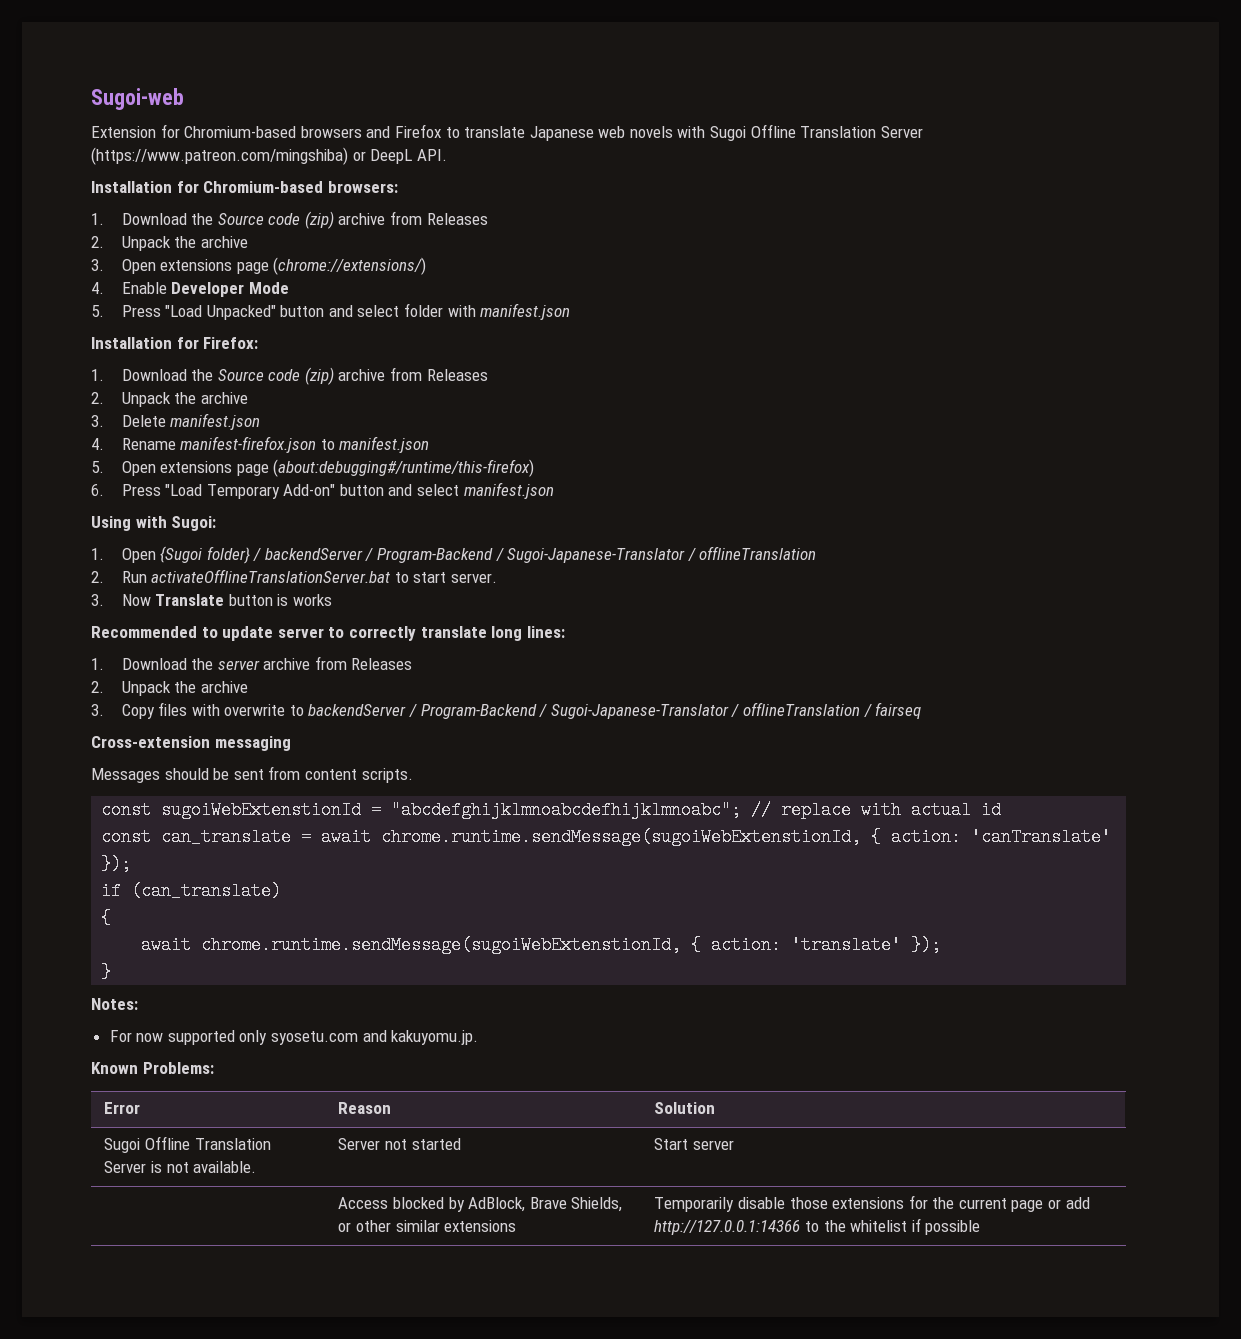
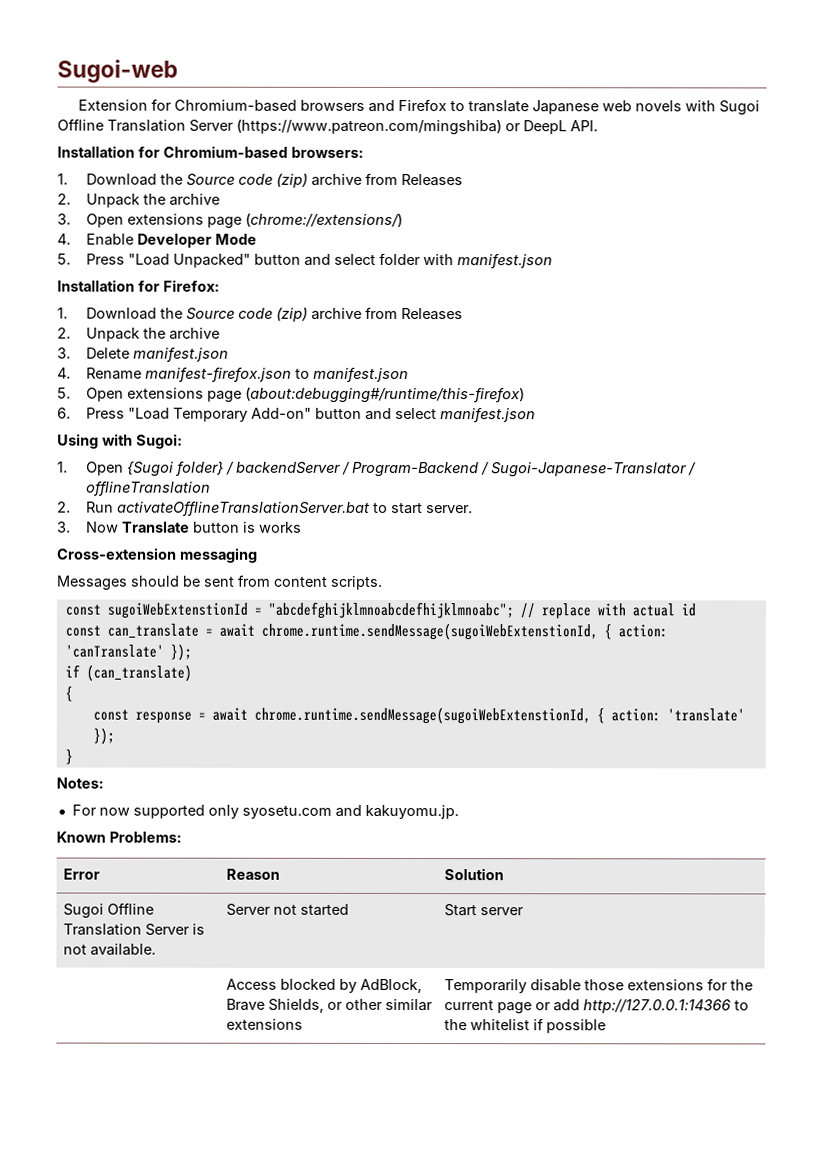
- Recommended to update server to correctly translate long lines:
- 1. Download the server archive from Releases
- 2. Unpack the archive
- 3. Copy files with overwrite to backendServer / Program-Backend / Sugoi-Japanese-Translator / offlineTranslation / fairseq
- await chrome.runtime.sendMessage(sugoiWebExtenstionId, { action: 'translate' });
+ const response = await chrome.runtime.sendMessage(sugoiWebExtenstionId, { action: 'translate' });

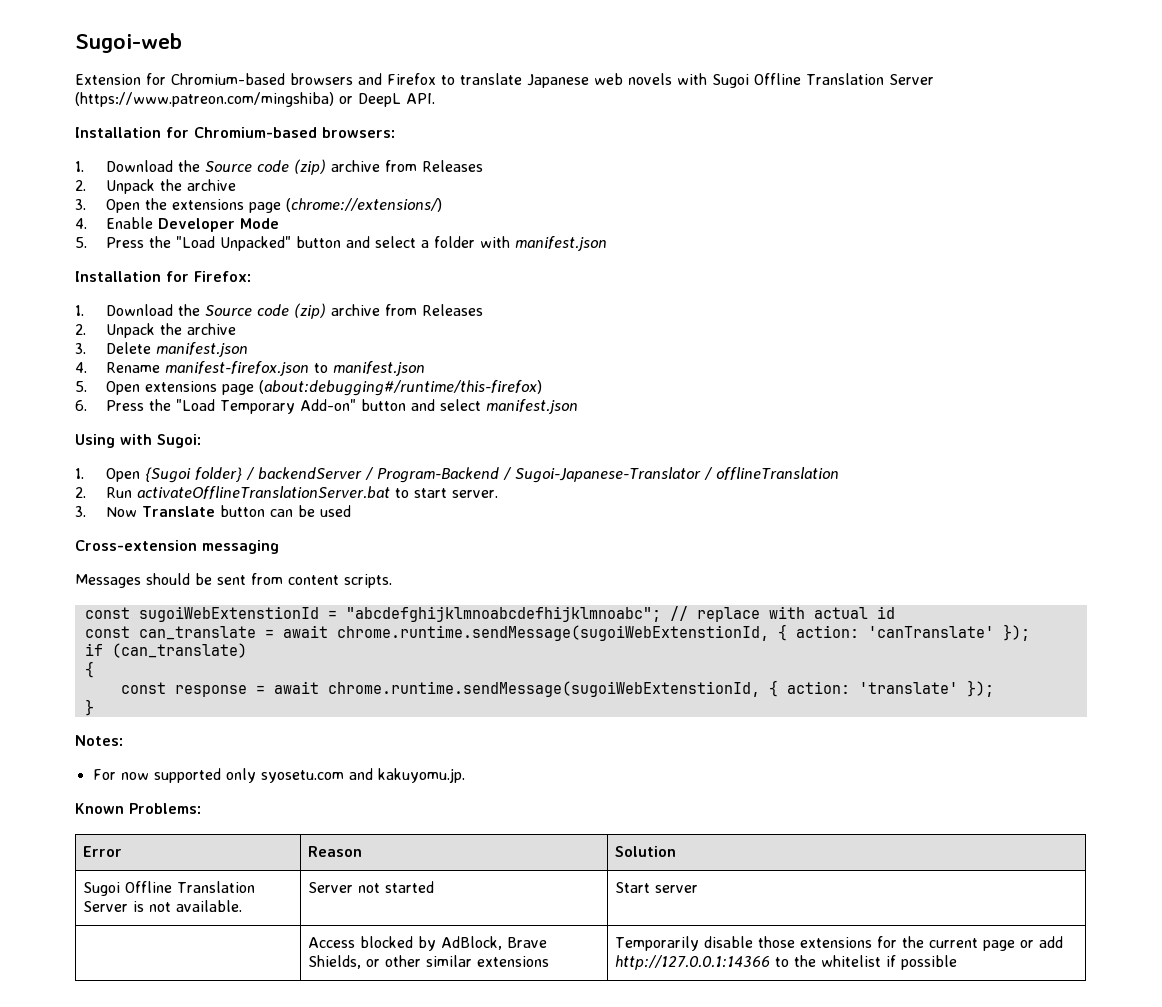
- 3. Open extensions page (chrome://extensions/)
+ 3. Open the extensions page (chrome://extensions/)
- 5. Press "Load Unpacked" button and select folder with manifest.json
+ 5. Press the "Load Unpacked" button and select a folder with manifest.json
- 6. Press "Load Temporary Add-on" button and select manifest.json
+ 6. Press the "Load Temporary Add-on" button and select manifest.json
- 3. Now Translate button is works
+ 3. Now Translate button can be used

